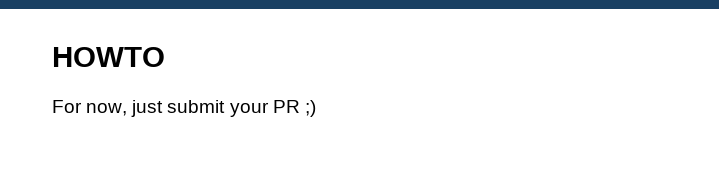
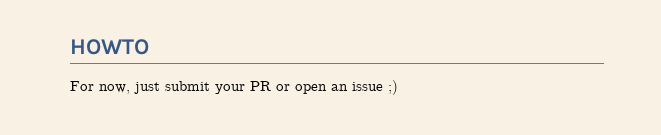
- For now, just submit your PR ;)
+ For now, just submit your PR or open an issue ;)

